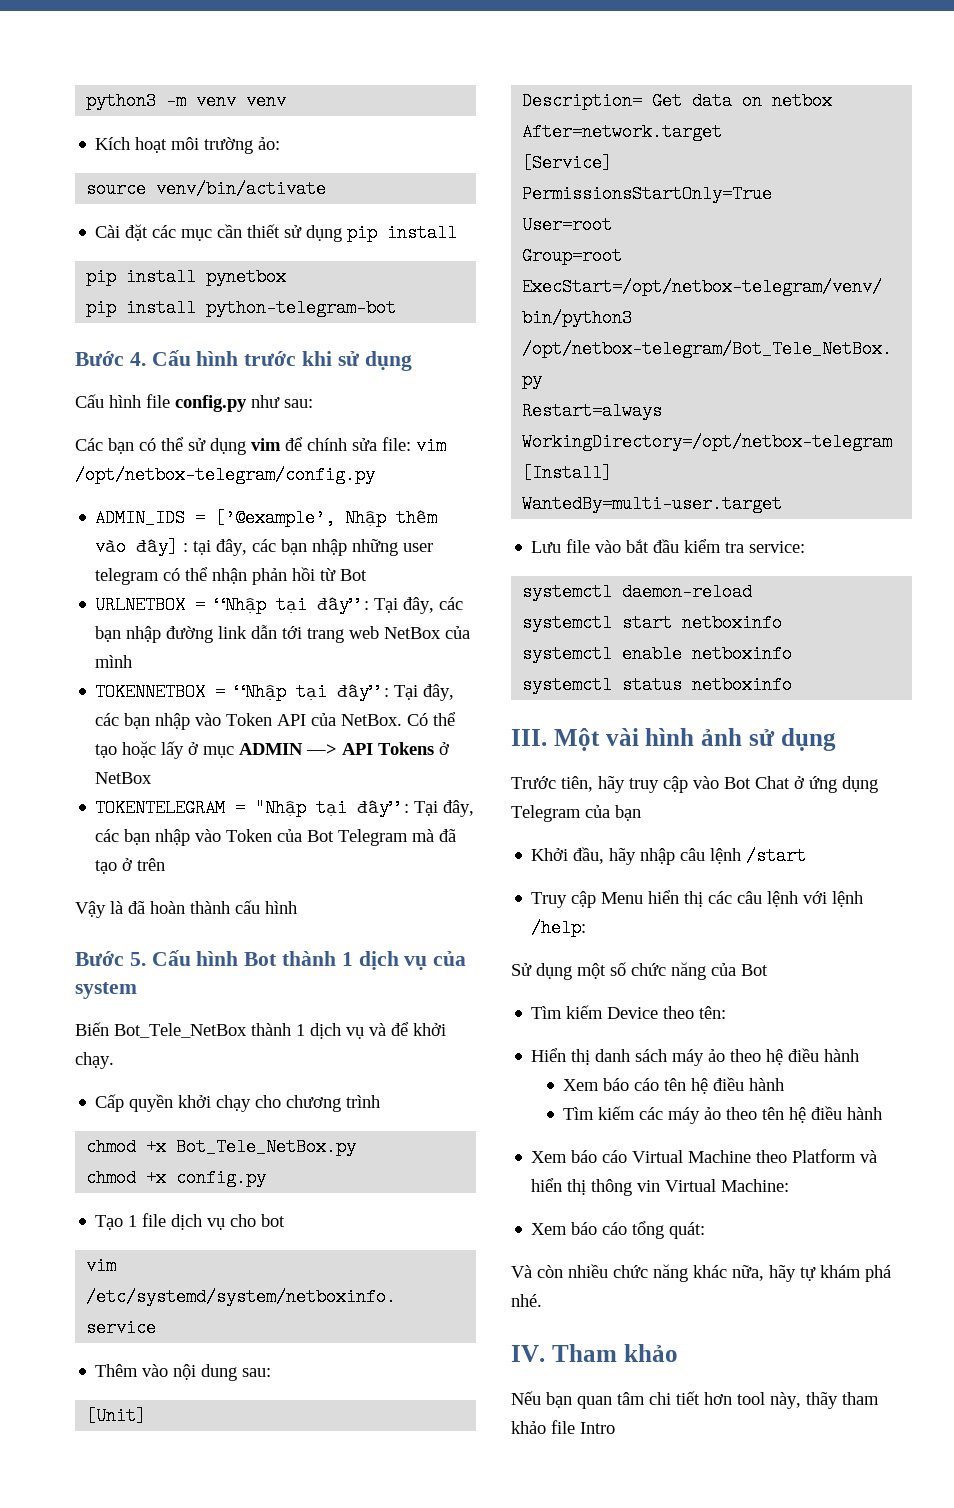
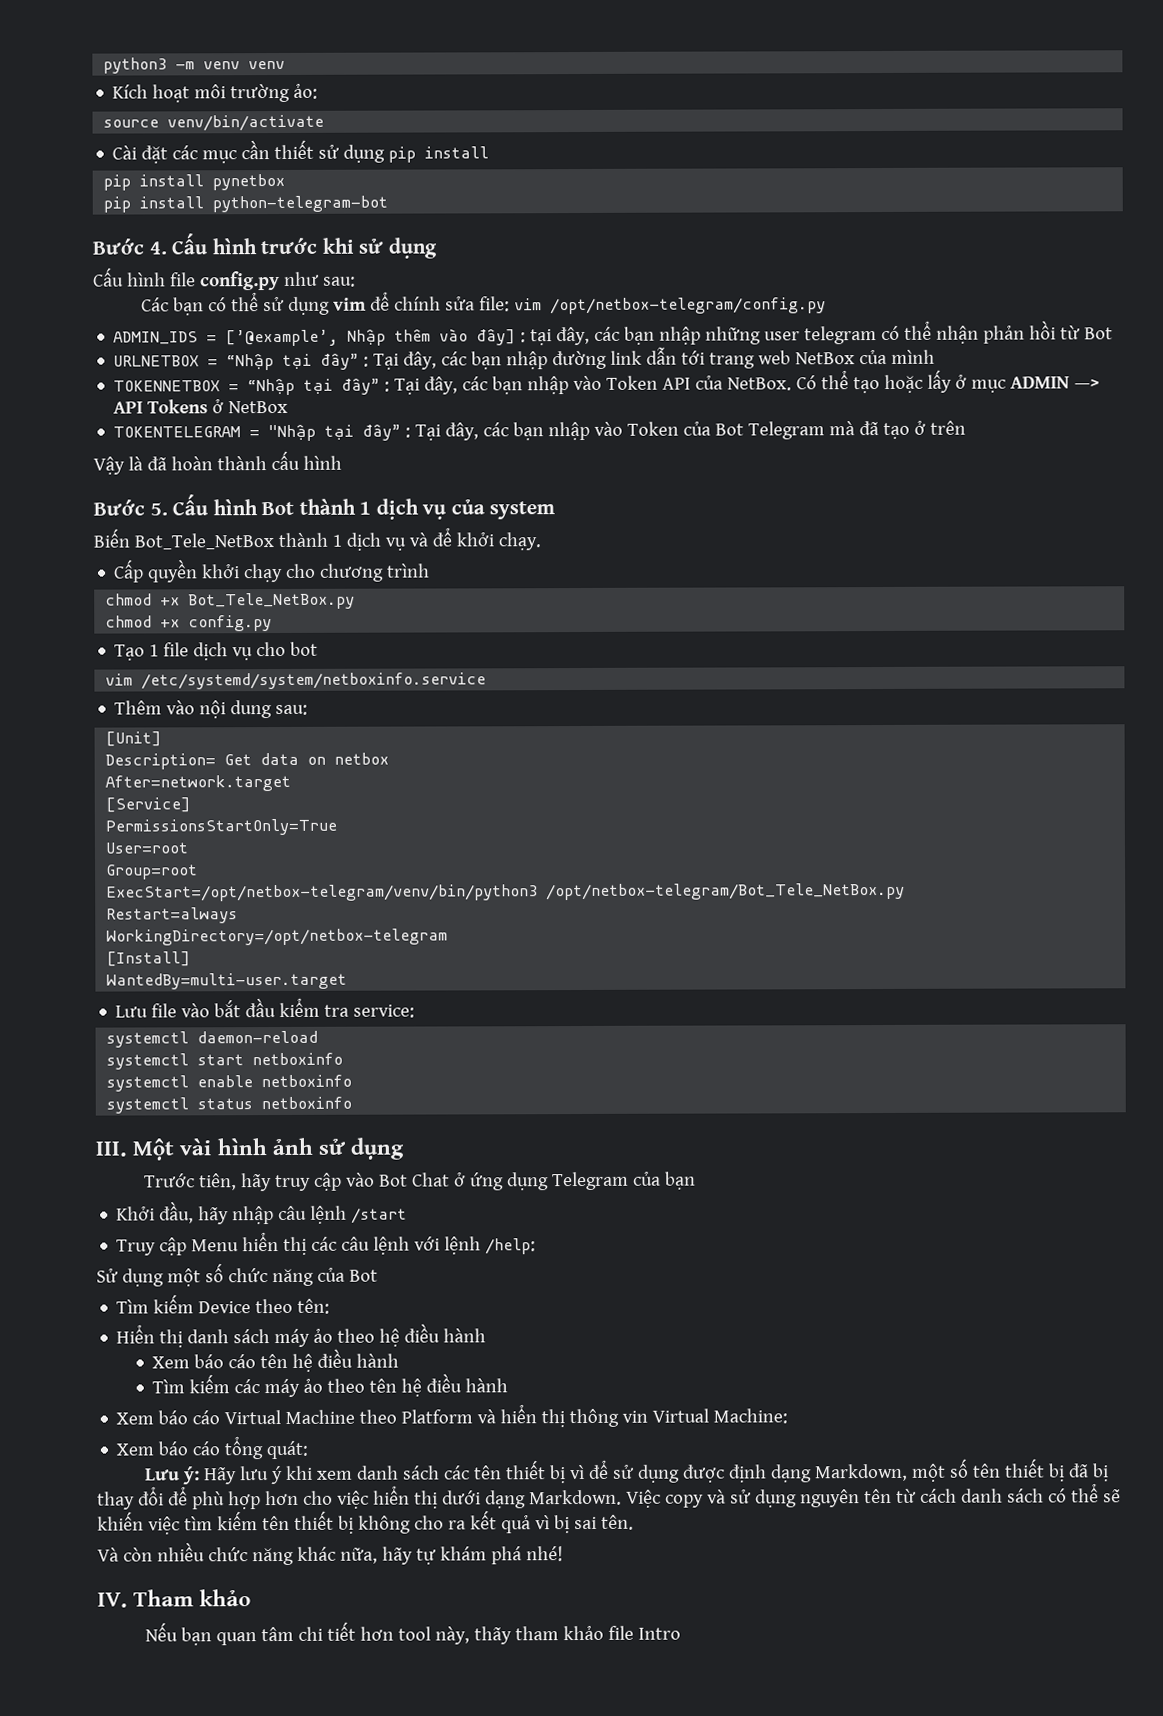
+ Lưu ý: Hãy lưu ý khi xem danh sách các tên thiết bị vì để sử dụng được định dạng Markdown, một số tên thiết bị đã bị thay đổi để phù hợp hơn cho việc hiển thị dưới dạng Markdown. Việc copy và sử dụng nguyên tên từ cách danh sách có thể sẽ khiến việc tìm kiếm tên thiết bị không cho ra kết quả vì bị sai tên.
- Và còn nhiều chức năng khác nữa, hãy tự khám phá nhé.
+ Và còn nhiều chức năng khác nữa, hãy tự khám phá nhé!

